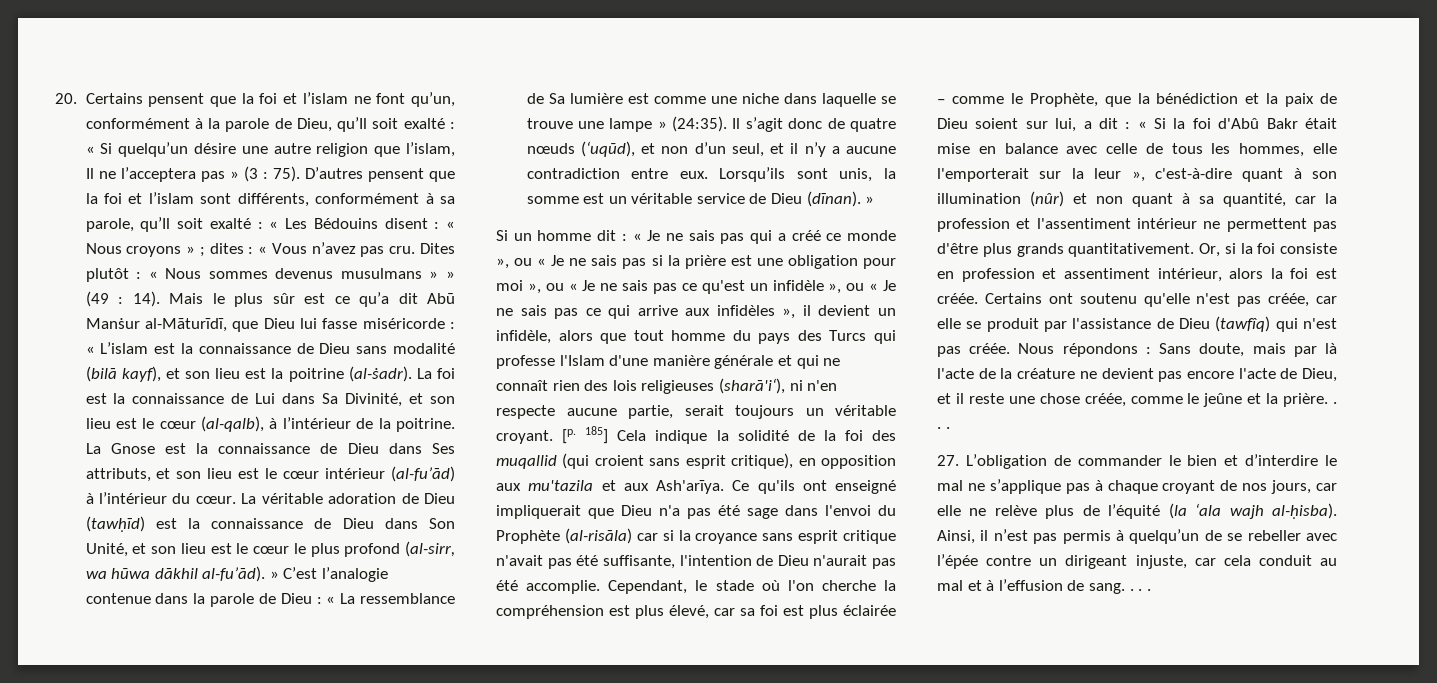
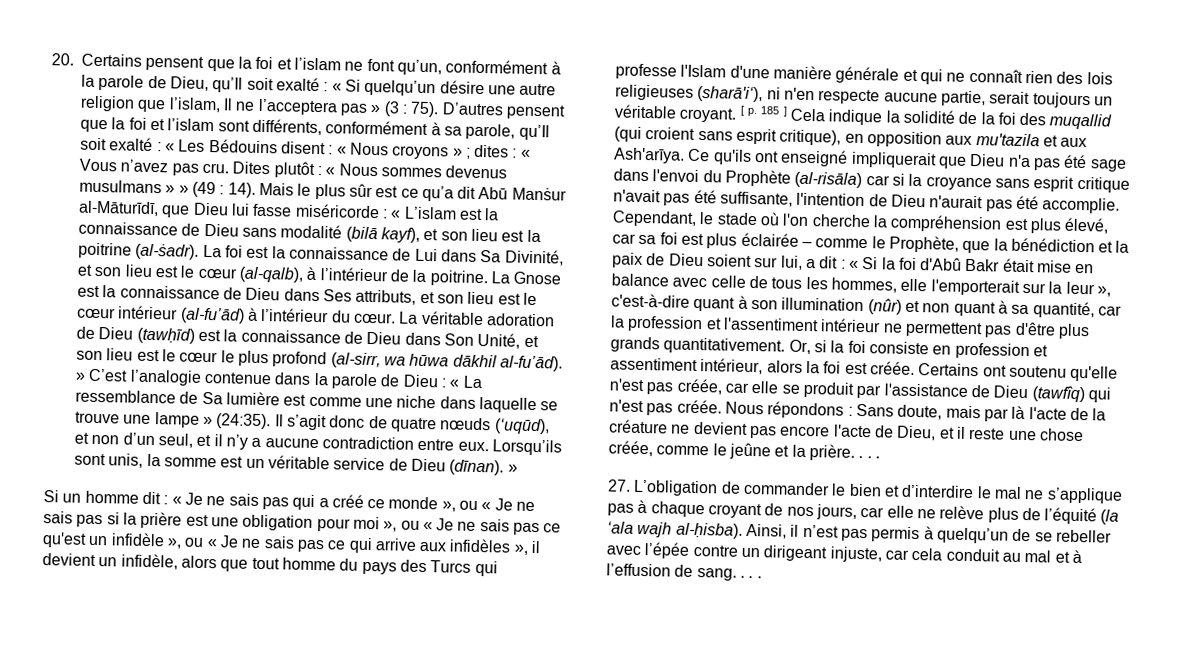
- [p. 185] Cela indique la solidité de la foi des muqallid (qui croient sans esprit critique), en opposition aux mu'tazila et aux Ash'arīya.
+ [ p. 185 ] Cela indique la solidité de la foi des muqallid (qui croient sans esprit critique), en opposition aux mu'tazila et aux Ash'arīya.

